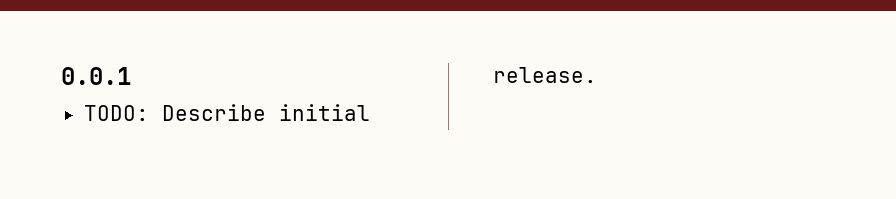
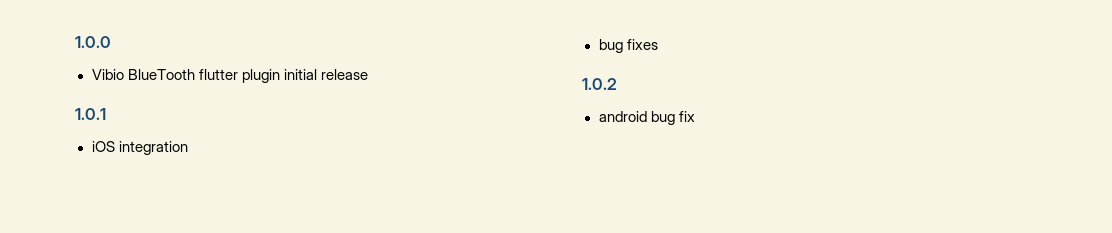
- 0.0.1
- TODO: Describe initial release.
+ 1.0.0
+ Vibio BlueTooth flutter plugin initial release
+ 1.0.1
+ iOS integration
+ bug fixes
+ 1.0.2
+ android bug fix

